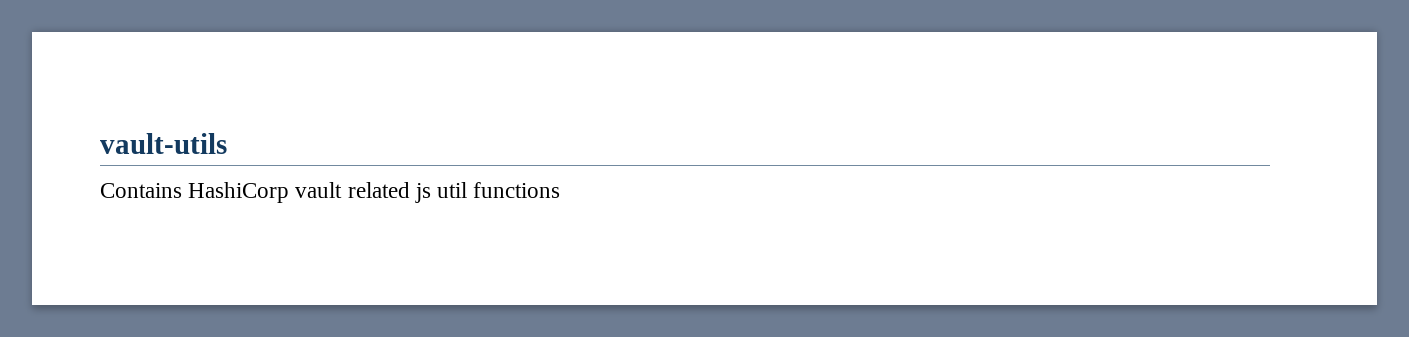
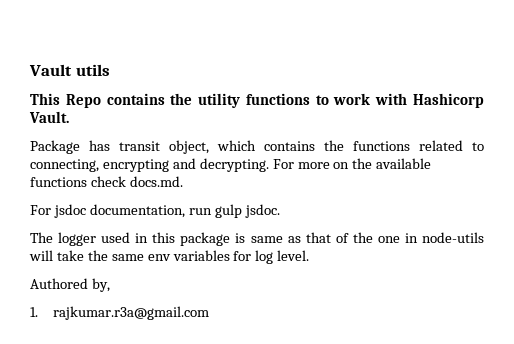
- vault-utils
- Contains HashiCorp vault related js util functions
+ Vault utils
+ This Repo contains the utility functions to work with Hashicorp Vault.
+ Package has transit object, which contains the functions related to connecting, encrypting and decrypting. For more on the available functions check docs.md.
+ For jsdoc documentation, run gulp jsdoc.
+ The logger used in this package is same as that of the one in node-utils will take the same env variables for log level.
+ Authored by,
+ 1. rajkumar.r3a@gmail.com

